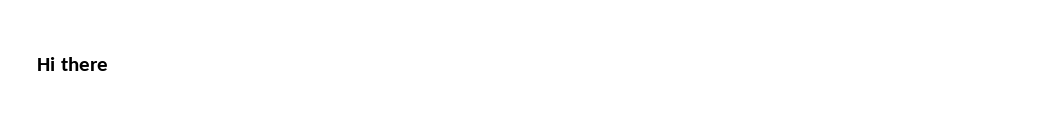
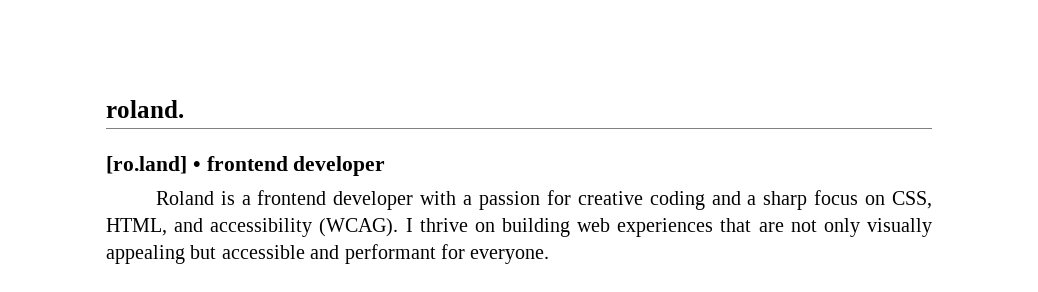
- Hi there
+ roland.
+ [ro.land] • frontend developer
+ Roland is a frontend developer with a passion for creative coding and a sharp focus on CSS, HTML, and accessibility (WCAG). I thrive on building web experiences that are not only visually appealing but accessible and performant for everyone.

